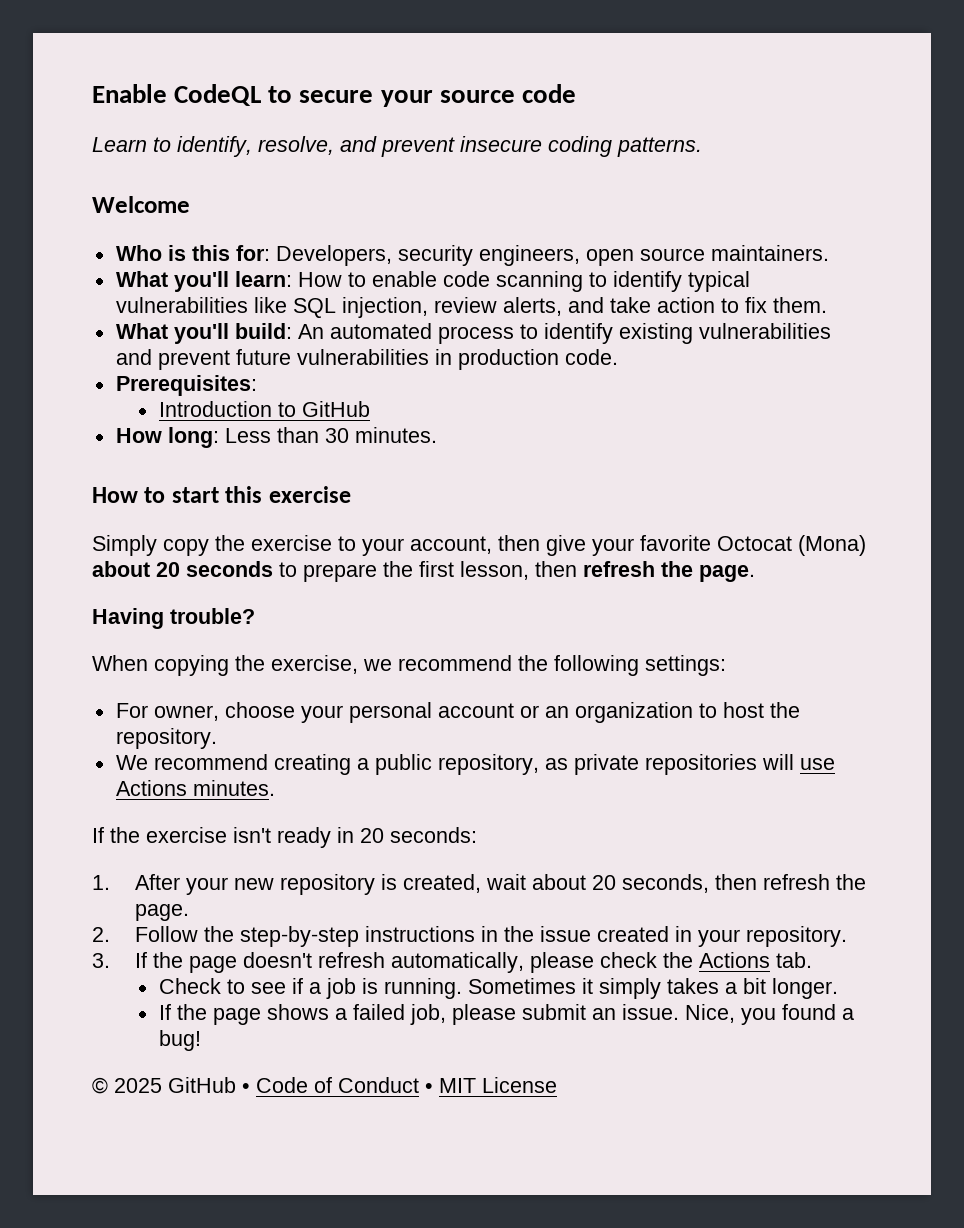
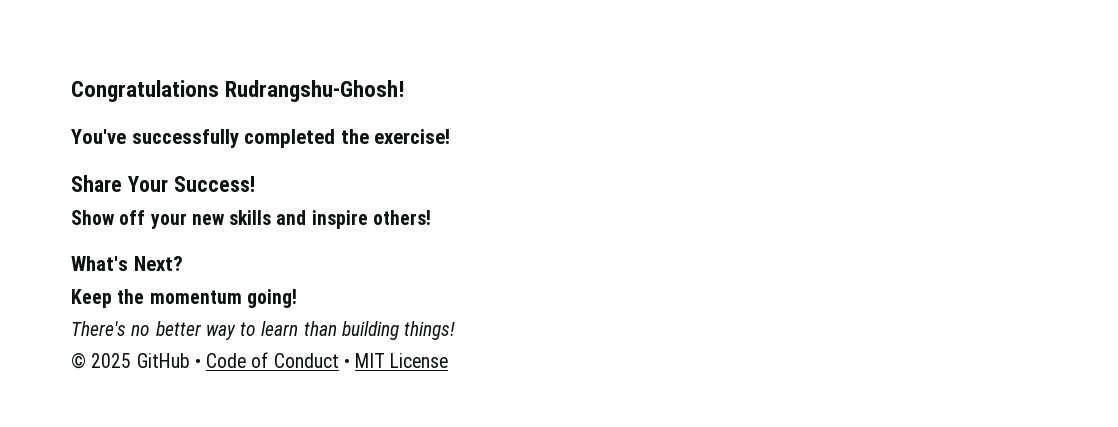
- Enable CodeQL to secure your source code
- Learn to identify, resolve, and prevent insecure coding patterns.
- Welcome
- Who is this for: Developers, security engineers, open source maintainers.
- What you'll learn: How to enable code scanning to identify typical vulnerabilities like SQL injection, review alerts, and take action to fix them.
- What you'll build: An automated process to identify existing vulnerabilities and prevent future vulnerabilities in production code.
- Prerequisites:
- Introduction to GitHub
- How long: Less than 30 minutes.
- How to start this exercise
- Simply copy the exercise to your account, then give your favorite Octocat (Mona) about 20 seconds to prepare the first lesson, then refresh the page.
- Having trouble?
- When copying the exercise, we recommend the following settings:
- For owner, choose your personal account or an organization to host the repository.
- We recommend creating a public repository, as private repositories will use Actions minutes.
- If the exercise isn't ready in 20 seconds:
- 1. After your new repository is created, wait about 20 seconds, then refresh the page.
- 2. Follow the step-by-step instructions in the issue created in your repository.
- 3. If the page doesn't refresh automatically, please check the Actions tab.
- Check to see if a job is running. Sometimes it simply takes a bit longer.
- If the page shows a failed job, please submit an issue. Nice, you found a bug!
+ Congratulations Rudrangshu-Ghosh!
+ You've successfully completed the exercise!
+ Share Your Success!
+ Show off your new skills and inspire others!
+ What's Next?
+ Keep the momentum going!
+ There's no better way to learn than building things!

